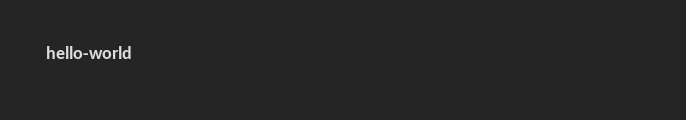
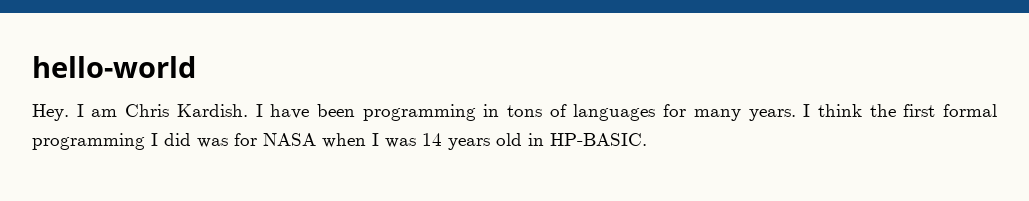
+ Hey. I am Chris Kardish. I have been programming in tons of languages for many years. I think the first formal programming I did was for NASA when I was 14 years old in HP-BASIC.

